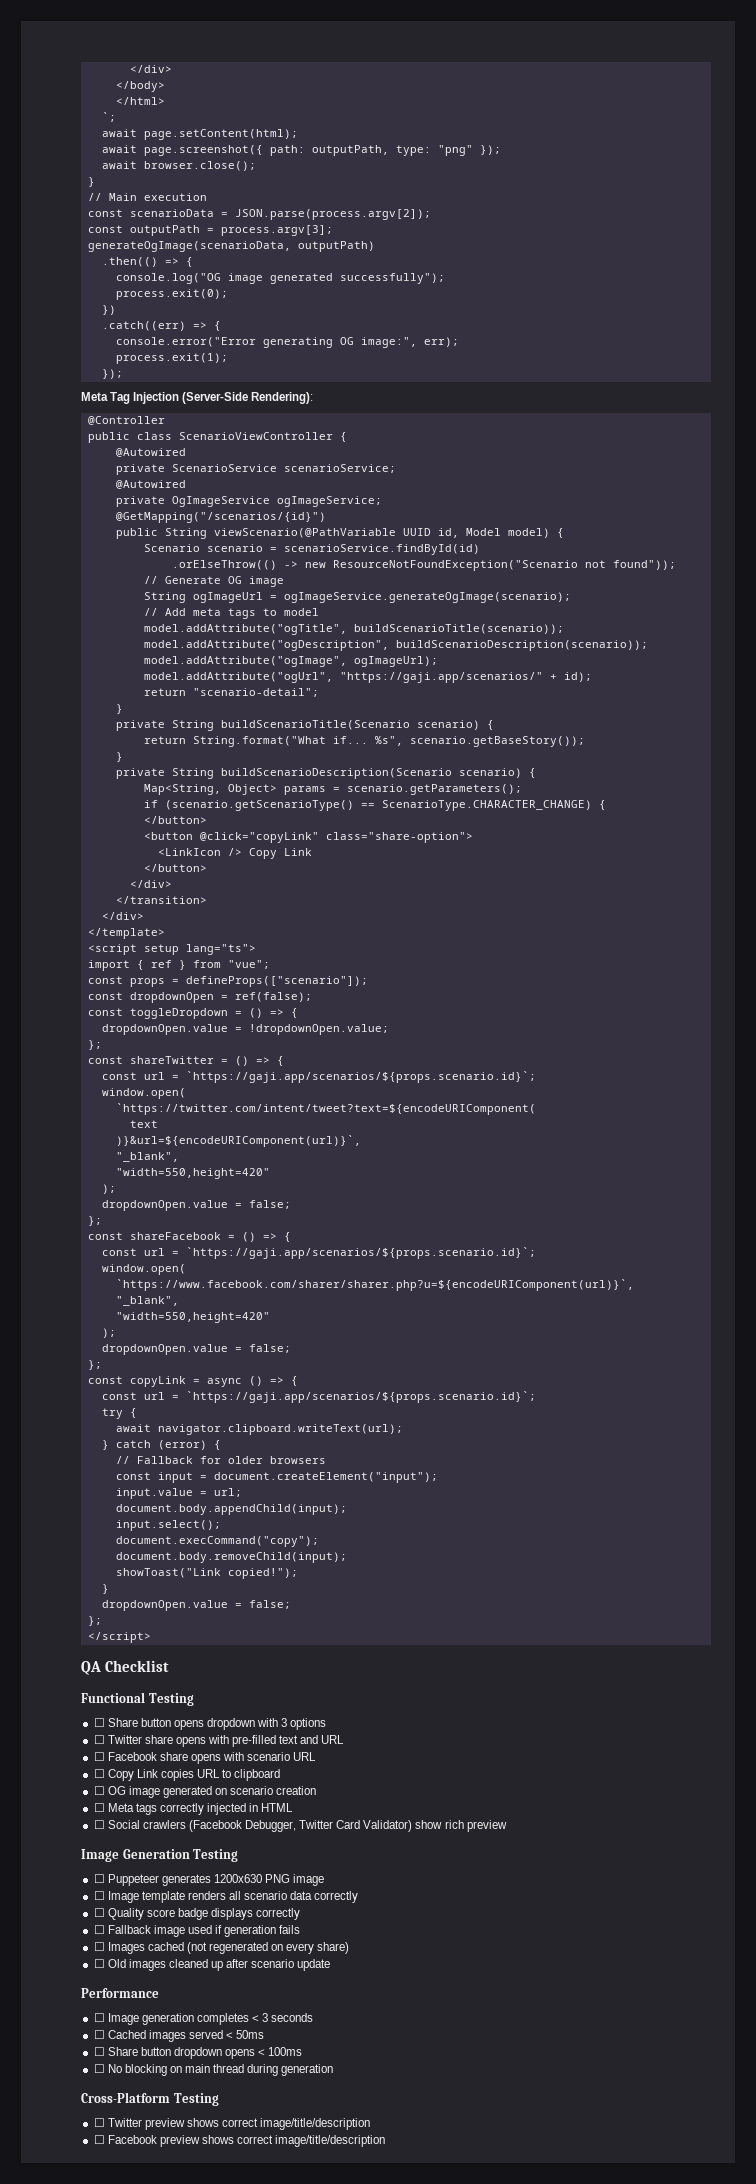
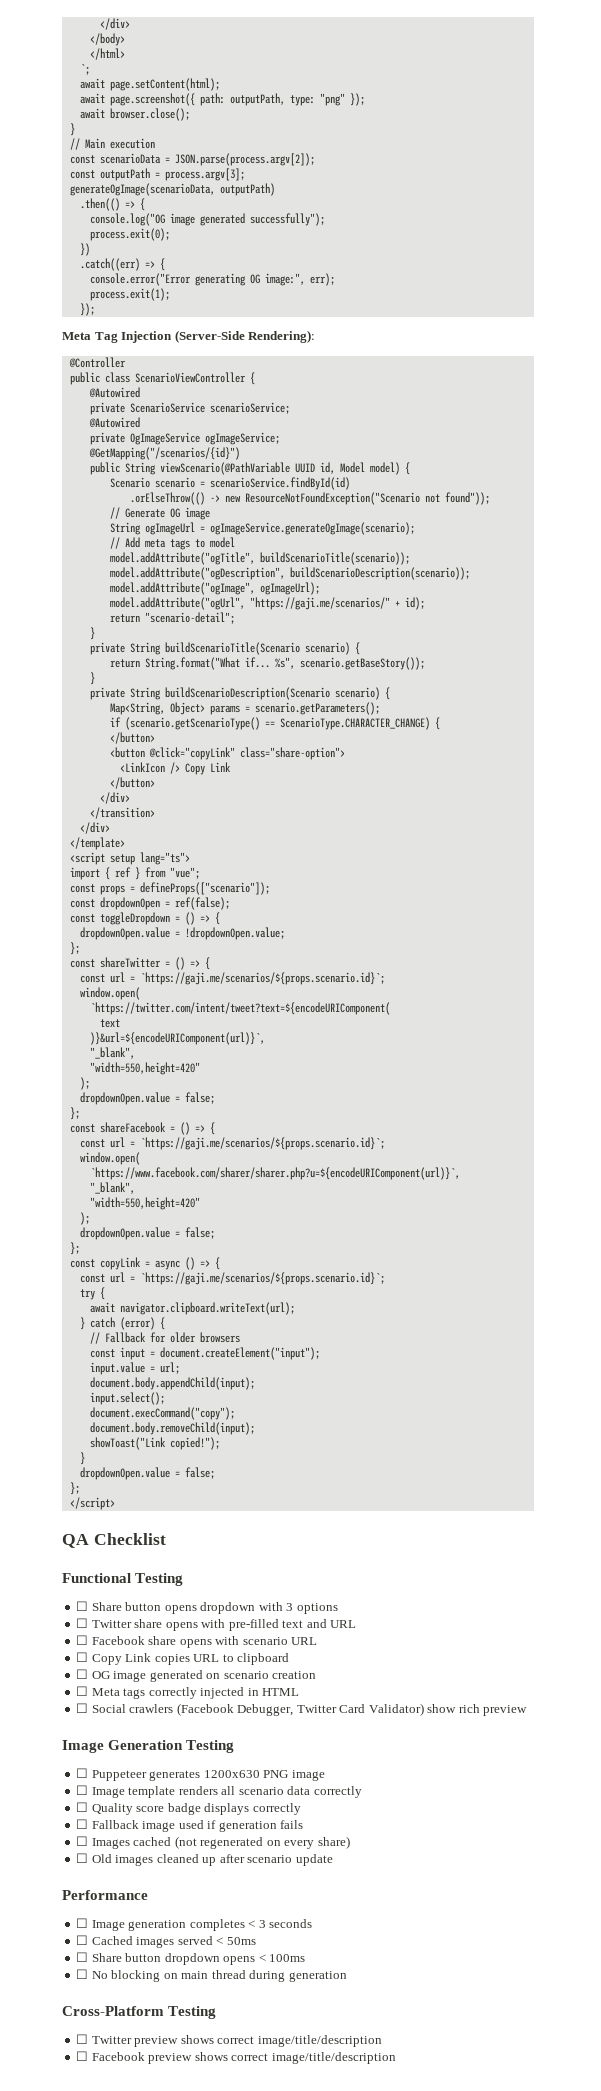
- model.addAttribute("ogUrl", "https://gaji.app/scenarios/" + id);
+ model.addAttribute("ogUrl", "https://gaji.me/scenarios/" + id);
  const shareTwitter = () => {
- const url = `https://gaji.app/scenarios/${props.scenario.id}`;
+ const url = `https://gaji.me/scenarios/${props.scenario.id}`;
  const shareFacebook = () => {
- const url = `https://gaji.app/scenarios/${props.scenario.id}`;
+ const url = `https://gaji.me/scenarios/${props.scenario.id}`;
  const copyLink = async () => {
- const url = `https://gaji.app/scenarios/${props.scenario.id}`;
+ const url = `https://gaji.me/scenarios/${props.scenario.id}`;

